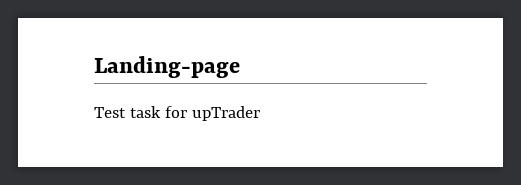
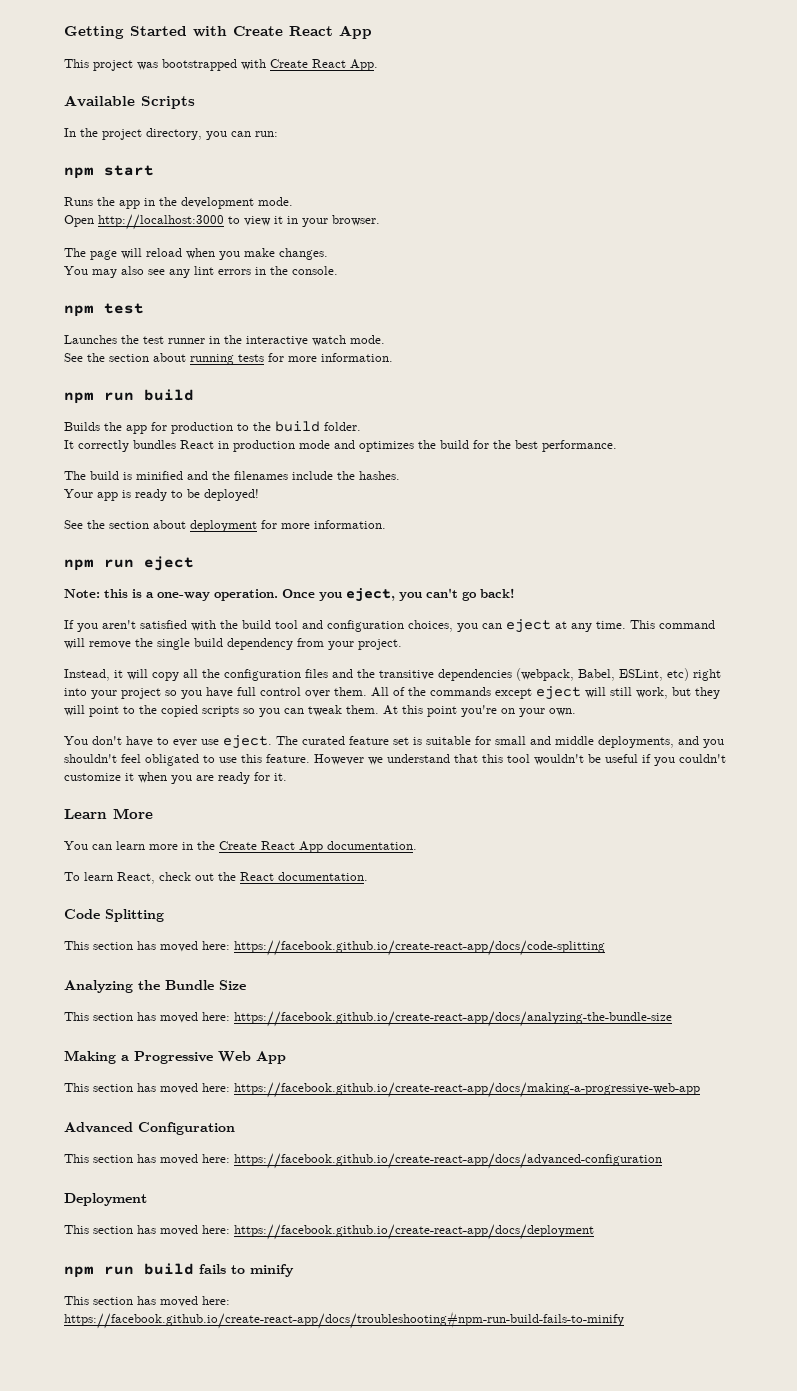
- Landing-page
- Test task for upTrader
+ Getting Started with Create React App
+ This project was bootstrapped with Create React App.
+ Available Scripts
+ In the project directory, you can run:
+ npm start
+ Runs the app in the development mode.
+ Open http://localhost:3000 to view it in your browser.
+ The page will reload when you make changes.
+ You may also see any lint errors in the console.
+ npm test
+ Launches the test runner in the interactive watch mode.
+ See the section about running tests for more information.
+ npm run build
+ Builds the app for production to the build folder.
+ It correctly bundles React in production mode and optimizes the build for the best performance.
+ The build is minified and the filenames include the hashes.
+ Your app is ready to be deployed!
+ See the section about deployment for more information.
+ npm run eject
+ Note: this is a one-way operation. Once you eject, you can't go back!
+ If you aren't satisfied with the build tool and configuration choices, you can eject at any time. This command will remove the single build dependency from your project.
+ Instead, it will copy all the configuration files and the transitive dependencies (webpack, Babel, ESLint, etc) right into your project so you have full control over them. All of the commands except eject will still work, but they will point to the copied scripts so you can tweak them. At this point you're on your own.
+ You don't have to ever use eject. The curated feature set is suitable for small and middle deployments, and you shouldn't feel obligated to use this feature. However we understand that this tool wouldn't be useful if you couldn't customize it when you are ready for it.
+ Learn More
+ You can learn more in the Create React App documentation.
+ To learn React, check out the React documentation.
+ Code Splitting
+ This section has moved here: https://facebook.github.io/create-react-app/docs/code-splitting
+ Analyzing the Bundle Size
+ This section has moved here: https://facebook.github.io/create-react-app/docs/analyzing-the-bundle-size
+ Making a Progressive Web App
+ This section has moved here: https://facebook.github.io/create-react-app/docs/making-a-progressive-web-app
+ Advanced Configuration
+ This section has moved here: https://facebook.github.io/create-react-app/docs/advanced-configuration
+ Deployment
+ This section has moved here: https://facebook.github.io/create-react-app/docs/deployment
+ npm run build fails to minify
+ This section has moved here: https://facebook.github.io/create-react-app/docs/troubleshooting#npm-run-build-fails-to-minify

